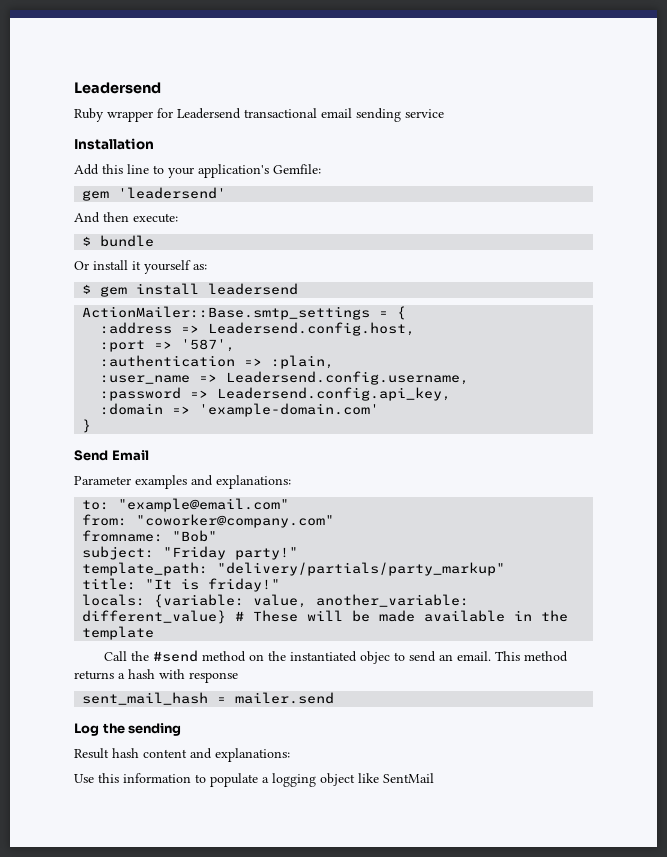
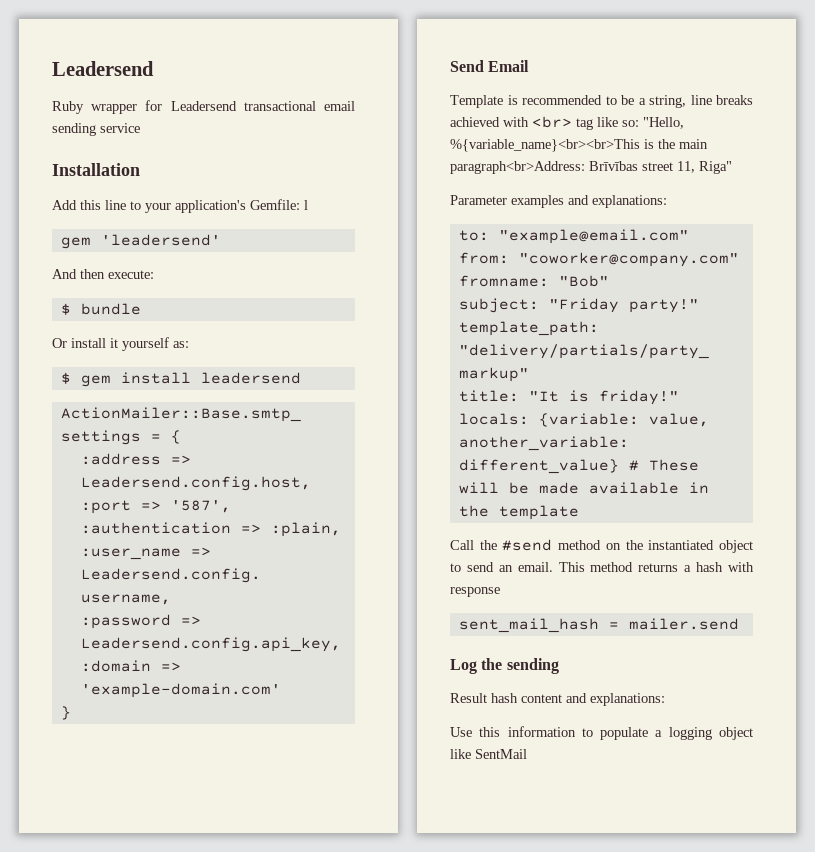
- Add this line to your application's Gemfile:
+ Add this line to your application's Gemfile: l
+ Template is recommended to be a string, line breaks achieved with <br> tag like so: "Hello, %{variable_name}<br><br>This is the main paragraph<br>Address: Brīvības street 11, Riga"
- Call the #send method on the instantiated objec to send an email.
+ Call the #send method on the instantiated object to send an email.

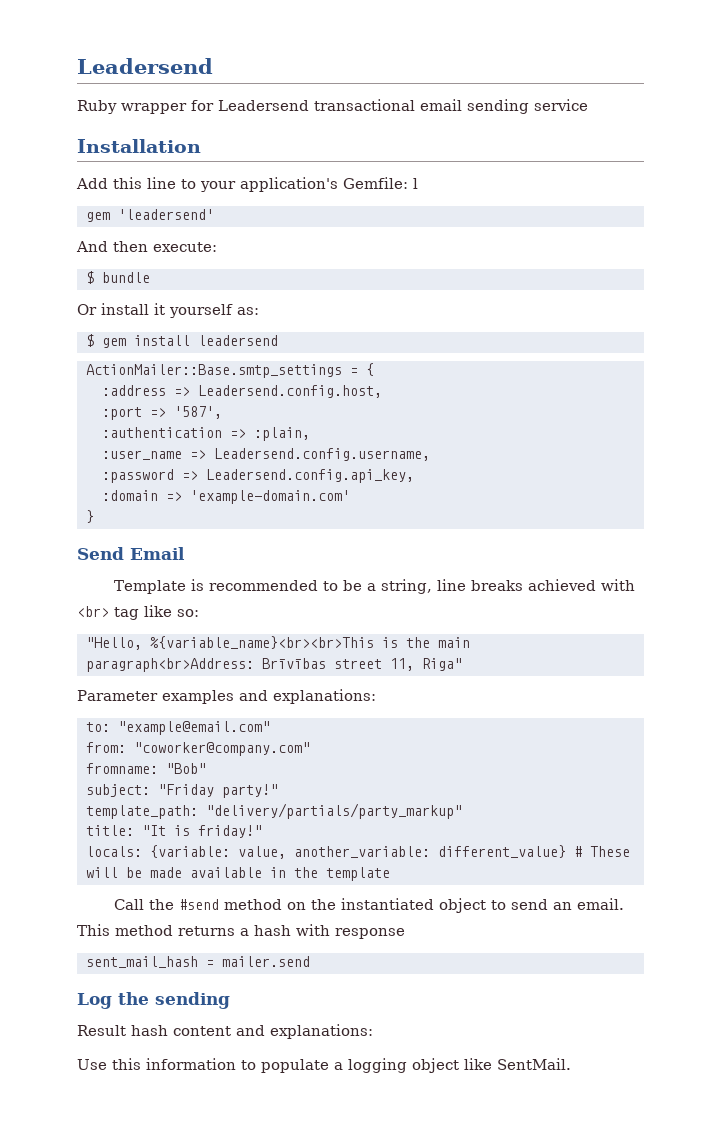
- Template is recommended to be a string, line breaks achieved with <br> tag like so: "Hello, %{variable_name}<br><br>This is the main paragraph<br>Address: Brīvības street 11, Riga"
+ Template is recommended to be a string, line breaks achieved with <br> tag like so:
+ "Hello, %{variable_name}<br><br>This is the main paragraph<br>Address: Brīvības street 11, Riga"
- Use this information to populate a logging object like SentMail
+ Use this information to populate a logging object like SentMail.

